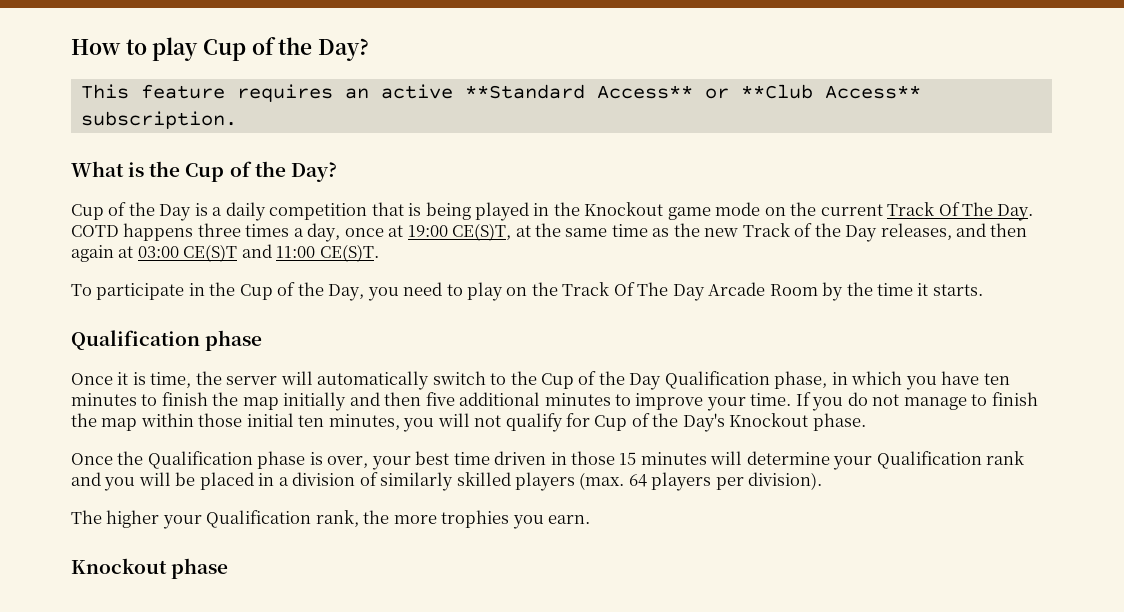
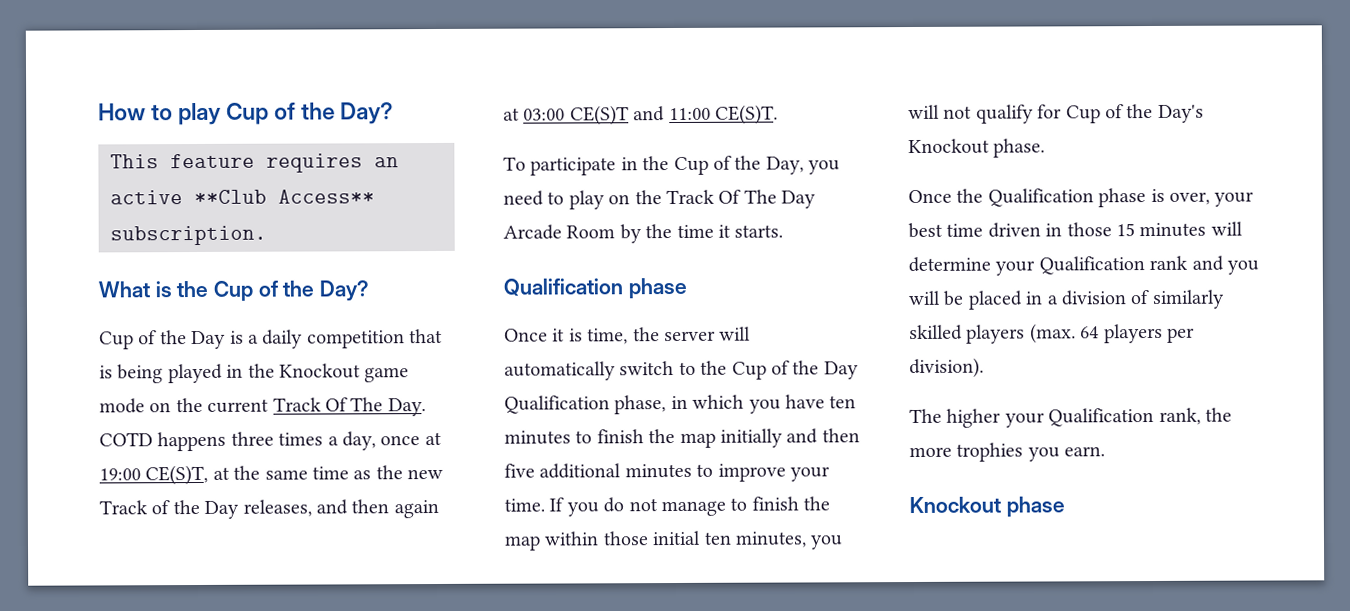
- This feature requires an active **Standard Access** or **Club Access** subscription.
+ This feature requires an active **Club Access** subscription.

